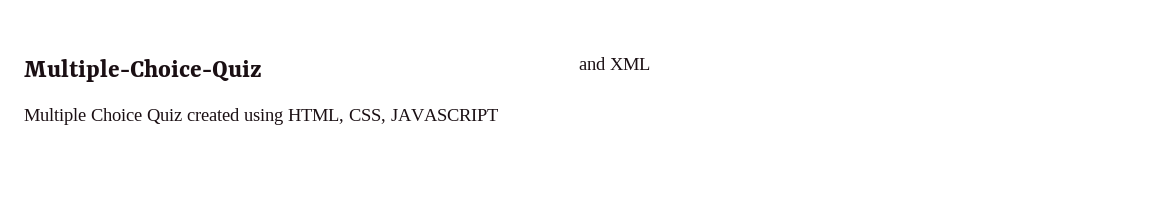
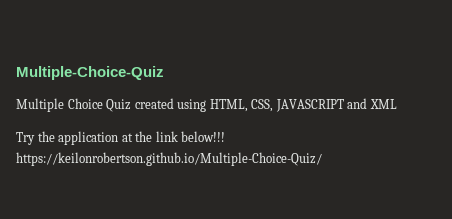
+ Try the application at the link below!!! https://keilonrobertson.github.io/Multiple-Choice-Quiz/

